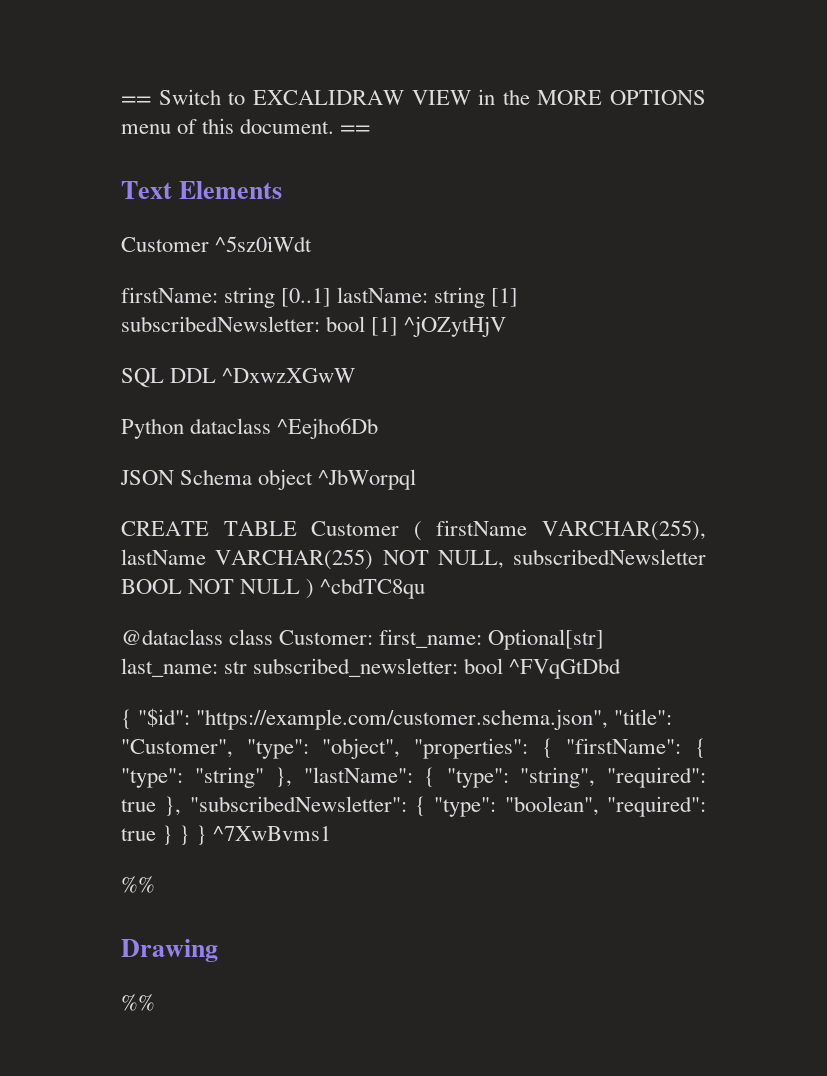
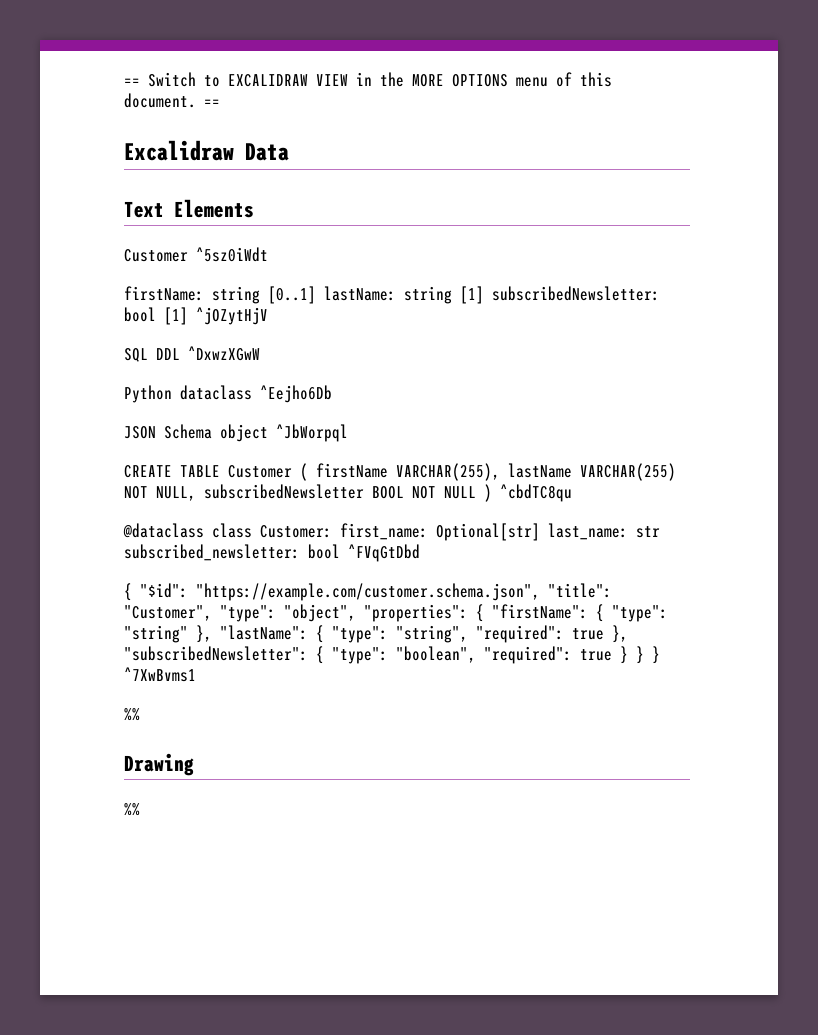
+ Excalidraw Data

